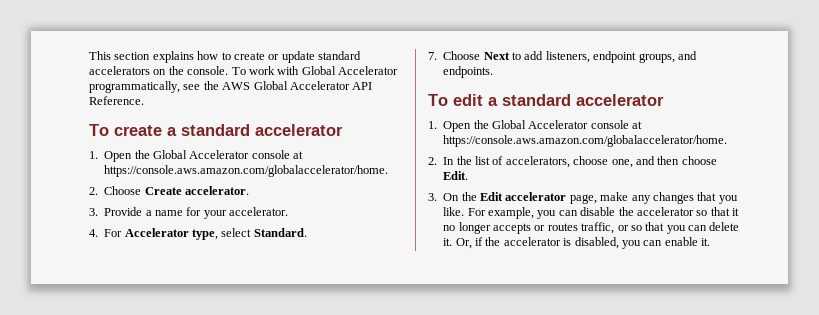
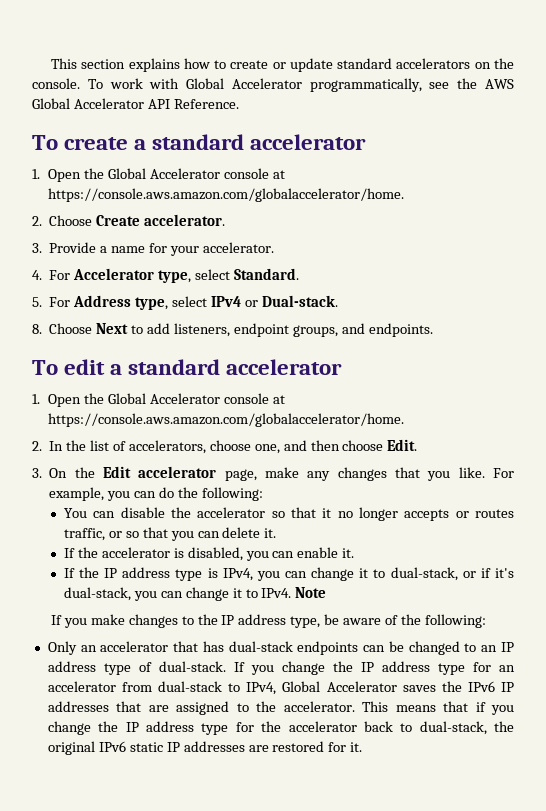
- 7. Choose Next to add listeners, endpoint groups, and endpoints.
+ 5. For Address type, select IPv4 or Dual-stack.
+ 8. Choose Next to add listeners, endpoint groups, and endpoints.
- For example, you can disable the accelerator so that it no longer accepts or routes traffic, or so that you can delete it. Or, if the accelerator is disabled, you can enable it.
+ For example, you can do the following:
+ You can disable the accelerator so that it no longer accepts or routes traffic, or so that you can delete it.
+ If the accelerator is disabled, you can enable it.
+ If the IP address type is IPv4, you can change it to dual-stack, or if it's dual-stack, you can change it to IPv4. Note
+ If you make changes to the IP address type, be aware of the following:
+ Only an accelerator that has dual-stack endpoints can be changed to an IP address type of dual-stack. If you change the IP address type for an accelerator from dual-stack to IPv4, Global Accelerator saves the IPv6 IP addresses that are assigned to the accelerator. This means that if you change the IP address type for the accelerator back to dual-stack, the original IPv6 static IP addresses are restored for it.

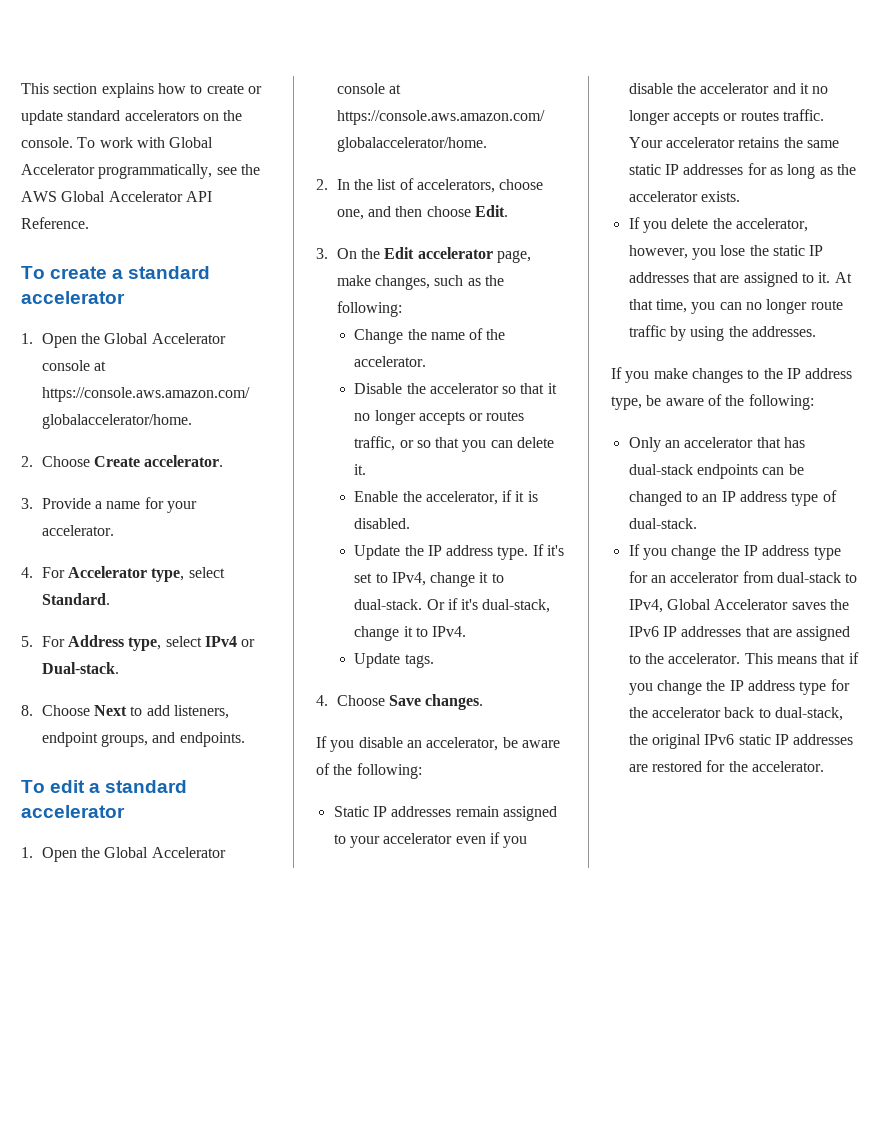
- 3. On the Edit accelerator page, make any changes that you like. For example, you can do the following:
- You can disable the accelerator so that it no longer accepts or routes traffic, or so that you can delete it.
+ 3. On the Edit accelerator page, make changes, such as the following:
+ Change the name of the accelerator.
+ Disable the accelerator so that it no longer accepts or routes traffic, or so that you can delete it.
- If the accelerator is disabled, you can enable it.
- If the IP address type is IPv4, you can change it to dual-stack, or if it's dual-stack, you can change it to IPv4. Note
+ Enable the accelerator, if it is disabled.
+ Update the IP address type. If it's set to IPv4, change it to dual-stack. Or if it's dual-stack, change it to IPv4.
+ Update tags.
+ 4. Choose Save changes.
+ If you disable an accelerator, be aware of the following:
+ Static IP addresses remain assigned to your accelerator even if you disable the accelerator and it no longer accepts or routes traffic. Your accelerator retains the same static IP addresses for as long as the accelerator exists.
+ If you delete the accelerator, however, you lose the static IP addresses that are assigned to it. At that time, you can no longer route traffic by using the addresses.
- Only an accelerator that has dual-stack endpoints can be changed to an IP address type of dual-stack. If you change the IP address type for an accelerator from dual-stack to IPv4, Global Accelerator saves the IPv6 IP addresses that are assigned to the accelerator.
+ Only an accelerator that has dual-stack endpoints can be changed to an IP address type of dual-stack.
+ If you change the IP address type for an accelerator from dual-stack to IPv4, Global Accelerator saves the IPv6 IP addresses that are assigned to the accelerator.
- This means that if you change the IP address type for the accelerator back to dual-stack, the original IPv6 static IP addresses are restored for it.
+ This means that if you change the IP address type for the accelerator back to dual-stack, the original IPv6 static IP addresses are restored for the accelerator.

